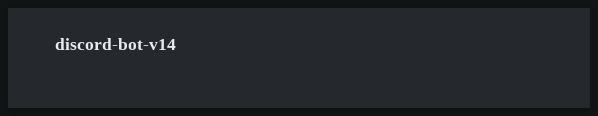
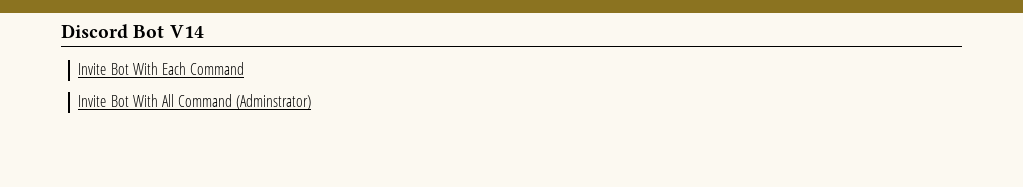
- discord-bot-v14
+ Discord Bot V14
+ Invite Bot With Each Command
+ Invite Bot With All Command (Adminstrator)

